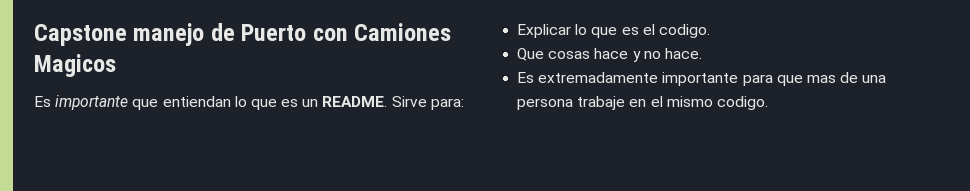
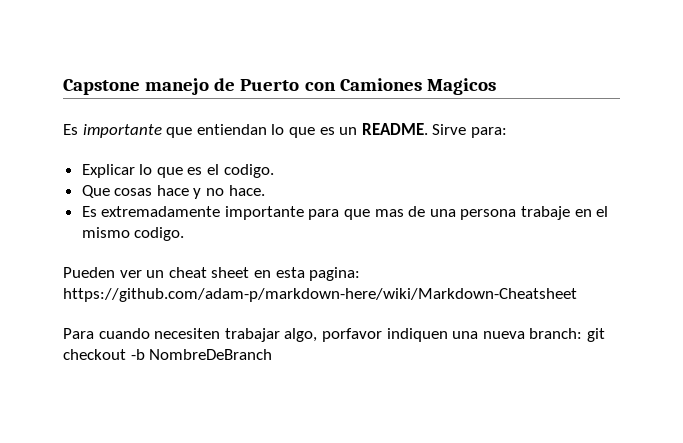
+ Pueden ver un cheat sheet en esta pagina: https://github.com/adam-p/markdown-here/wiki/Markdown-Cheatsheet
+ Para cuando necesiten trabajar algo, porfavor indiquen una nueva branch: git checkout -b NombreDeBranch

